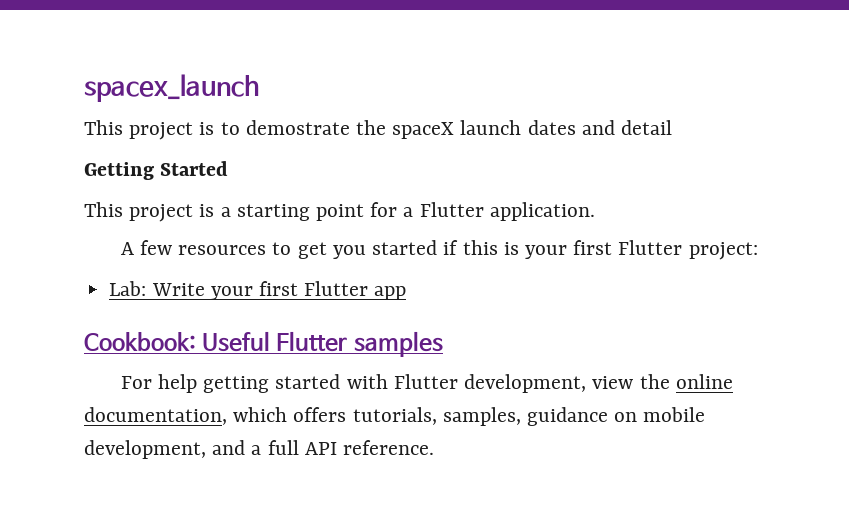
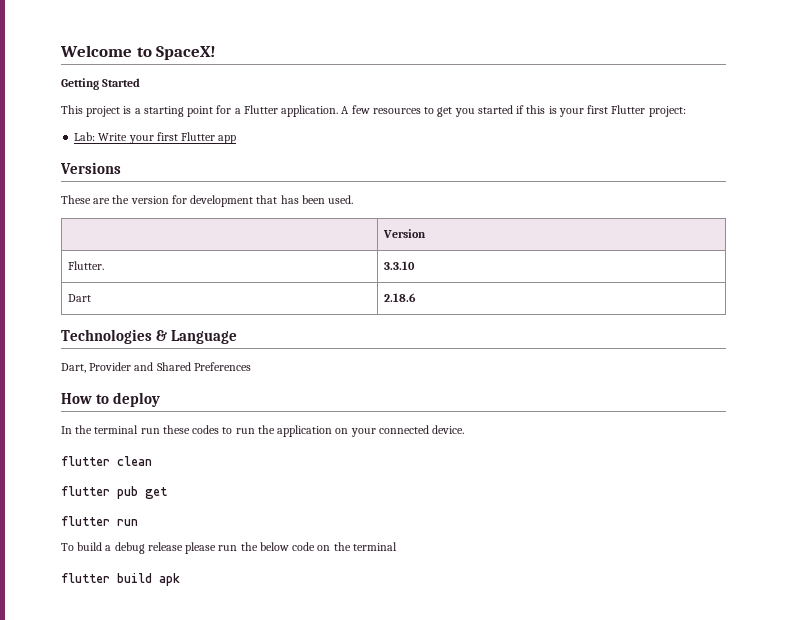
- spacex_launch
- This project is to demostrate the spaceX launch dates and detail
+ Welcome to SpaceX!
- This project is a starting point for a Flutter application.
- A few resources to get you started if this is your first Flutter project:
+ This project is a starting point for a Flutter application. A few resources to get you started if this is your first Flutter project:
- Cookbook: Useful Flutter samples
- For help getting started with Flutter development, view the online documentation, which offers tutorials, samples, guidance on mobile development, and a full API reference.
+ Versions
+ These are the version for development that has been used.
+ | Version
+ Flutter. | 3.3.10
+ Dart | 2.18.6
+ Technologies & Language
+ Dart, Provider and Shared Preferences
+ How to deploy
+ In the terminal run these codes to run the application on your connected device.
+ flutter clean
+ flutter pub get
+ flutter run
+ To build a debug release please run the below code on the terminal
+ flutter build apk

